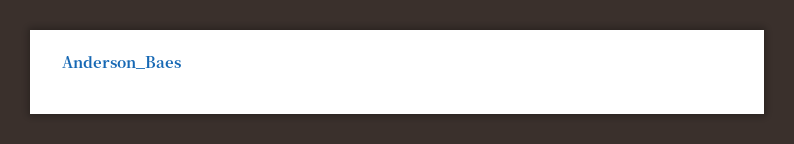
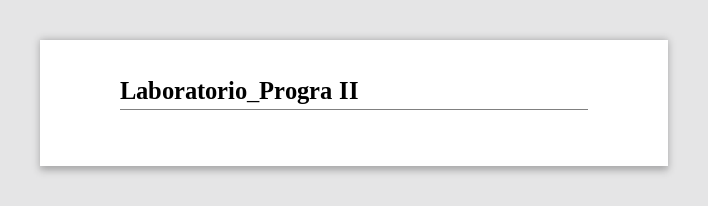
- Anderson_Baes
+ Laboratorio_Progra II

